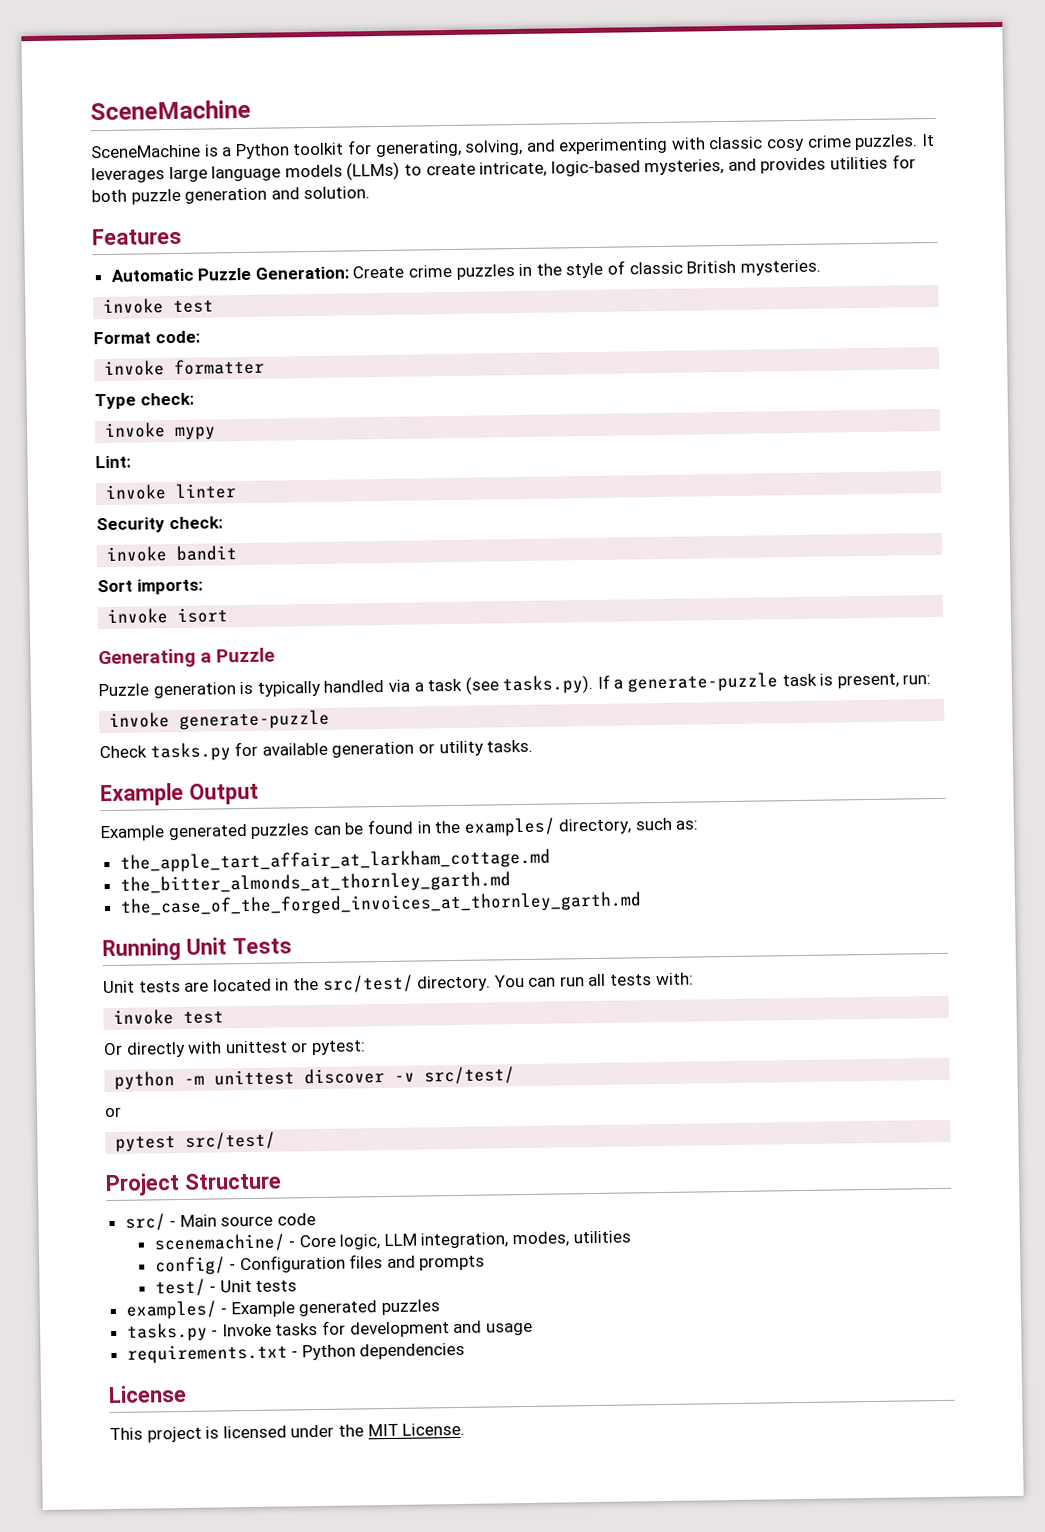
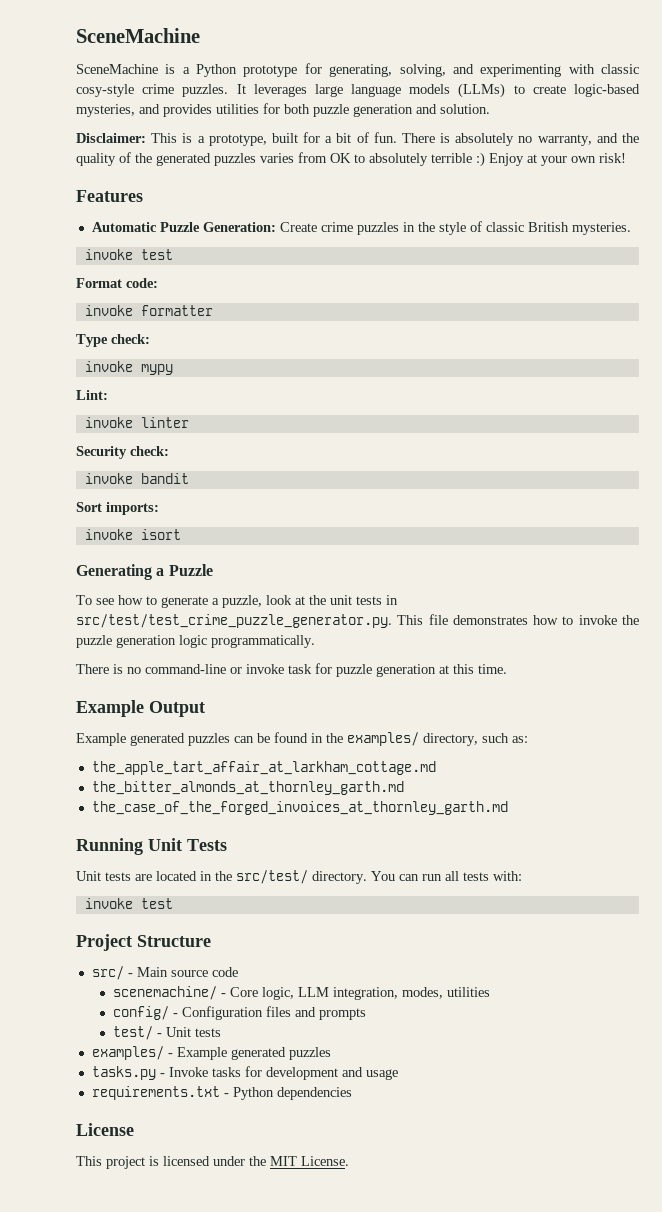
- SceneMachine is a Python toolkit for generating, solving, and experimenting with classic cosy crime puzzles.
+ SceneMachine is a Python prototype for generating, solving, and experimenting with classic cosy-style crime puzzles.
- It leverages large language models (LLMs) to create intricate, logic-based mysteries, and provides utilities for both puzzle generation and solution.
+ It leverages large language models (LLMs) to create logic-based mysteries, and provides utilities for both puzzle generation and solution.
+ Disclaimer: This is a prototype, built for a bit of fun. There is absolutely no warranty, and the quality of the generated puzzles varies from OK to absolutely terrible :) Enjoy at your own risk!
- Puzzle generation is typically handled via a task (see tasks.py). If a generate-puzzle task is present, run:
- invoke generate-puzzle
- Check tasks.py for available generation or utility tasks.
+ To see how to generate a puzzle, look at the unit tests in src/test/test_crime_puzzle_generator.py. This file demonstrates how to invoke the puzzle generation logic programmatically.
+ There is no command-line or invoke task for puzzle generation at this time.
- Or directly with unittest or pytest:
- python -m unittest discover -v src/test/
- or
- pytest src/test/

